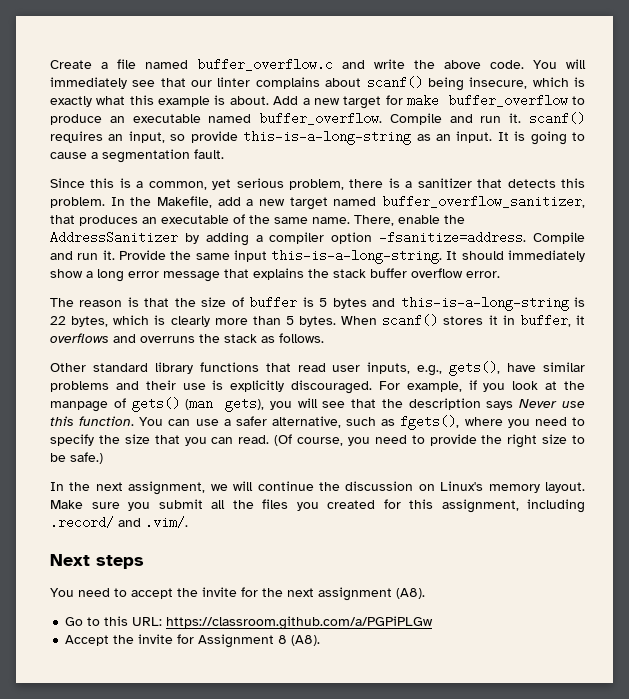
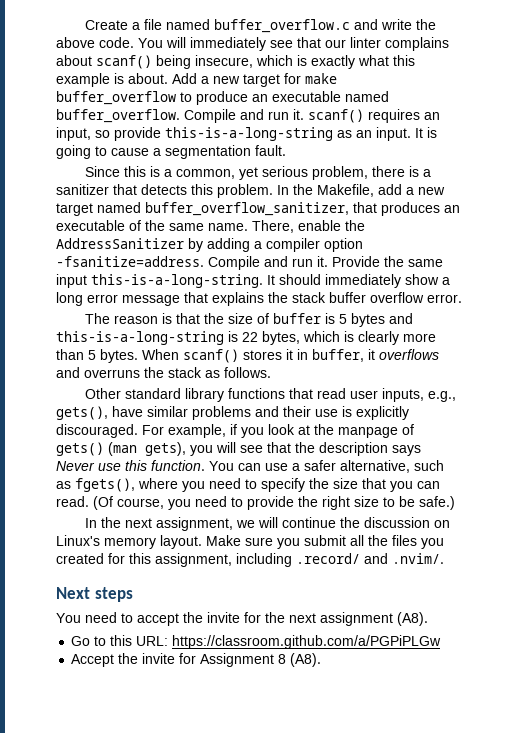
- Make sure you submit all the files you created for this assignment, including .record/ and .vim/.
+ Make sure you submit all the files you created for this assignment, including .record/ and .nvim/.

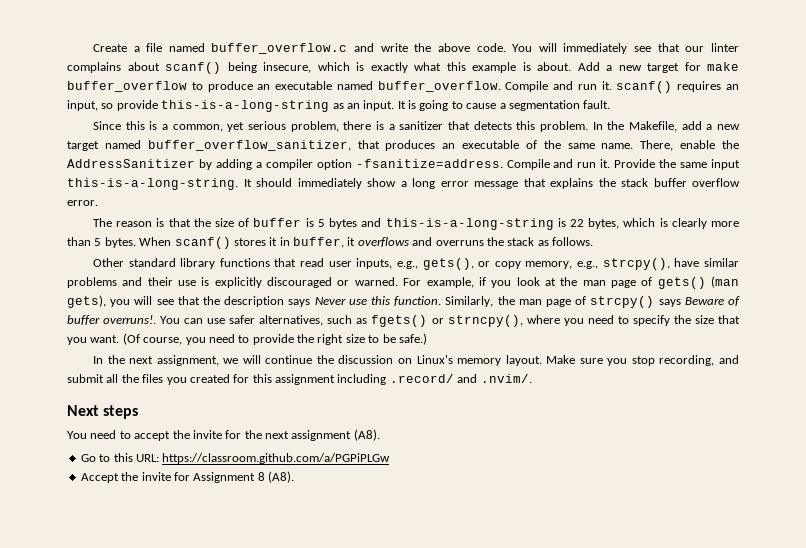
- Other standard library functions that read user inputs, e.g., gets(), have similar problems and their use is explicitly discouraged.
+ Other standard library functions that read user inputs, e.g., gets(), or copy memory, e.g., strcpy(), have similar problems and their use is explicitly discouraged or warned.
- For example, if you look at the manpage of gets() (man gets), you will see that the description says Never use this function.
+ For example, if you look at the man page of gets() (man gets), you will see that the description says Never use this function.
- You can use a safer alternative, such as fgets(), where you need to specify the size that you can read.
+ Similarly, the man page of strcpy() says Beware of buffer overruns!. You can use safer alternatives, such as fgets() or strncpy(), where you need to specify the size that you want.
- Make sure you submit all the files you created for this assignment, including .record/ and .nvim/.
+ Make sure you stop recording, and submit all the files you created for this assignment including .record/ and .nvim/.

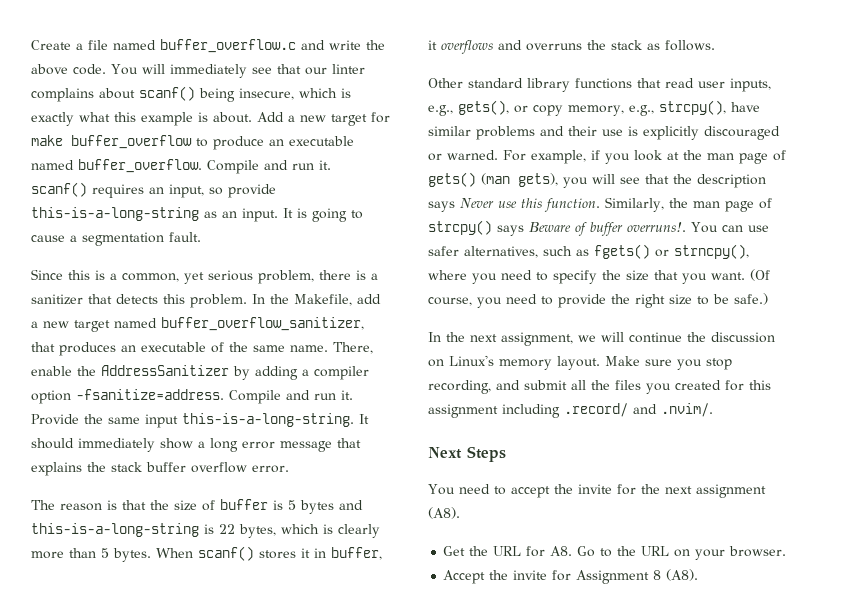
- Next steps
+ Next Steps
- Go to this URL: https://classroom.github.com/a/PGPiPLGw
+ Get the URL for A8. Go to the URL on your browser.

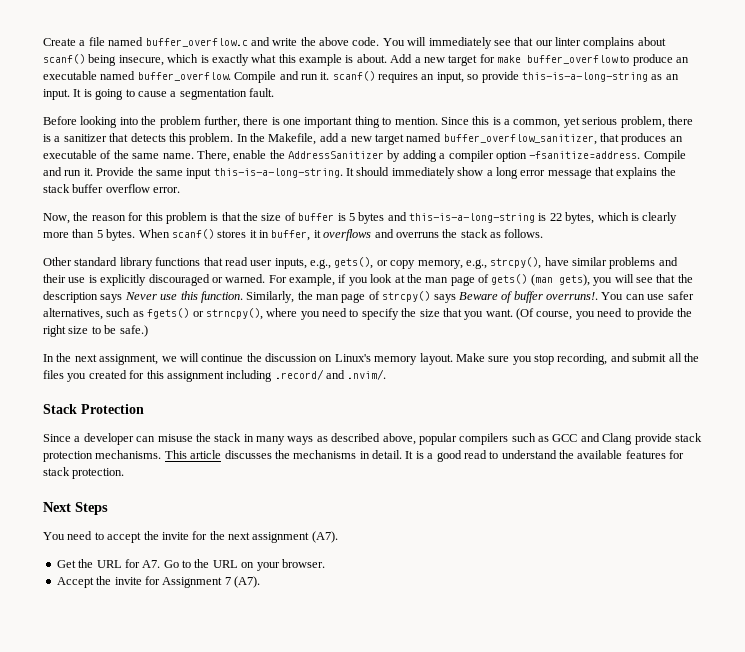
+ Before looking into the problem further, there is one important thing to mention.
- The reason is that the size of buffer is 5 bytes and this-is-a-long-string is 22 bytes, which is clearly more than 5 bytes.
+ Now, the reason for this problem is that the size of buffer is 5 bytes and this-is-a-long-string is 22 bytes, which is clearly more than 5 bytes.
+ Stack Protection
+ Since a developer can misuse the stack in many ways as described above, popular compilers such as GCC and Clang provide stack protection mechanisms. This article discusses the mechanisms in detail. It is a good read to understand the available features for stack protection.
- You need to accept the invite for the next assignment (A8).
+ You need to accept the invite for the next assignment (A7).
- Get the URL for A8. Go to the URL on your browser.
+ Get the URL for A7. Go to the URL on your browser.
- Accept the invite for Assignment 8 (A8).
+ Accept the invite for Assignment 7 (A7).

